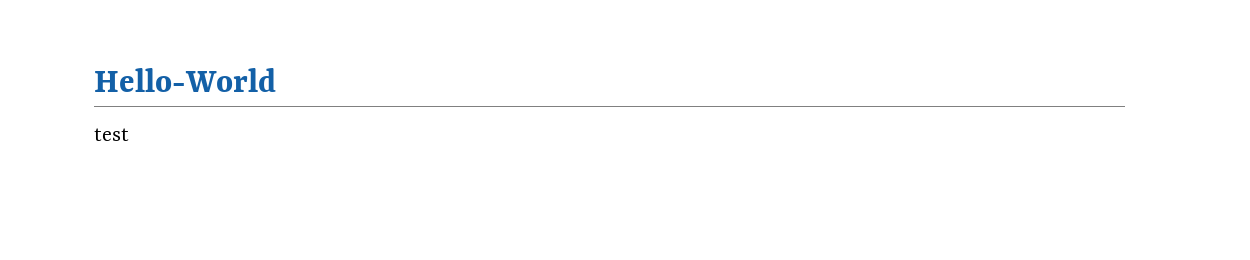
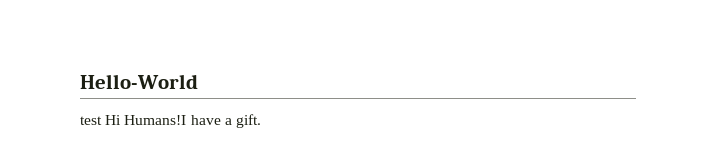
- test
+ test Hi Humans!I have a gift.

